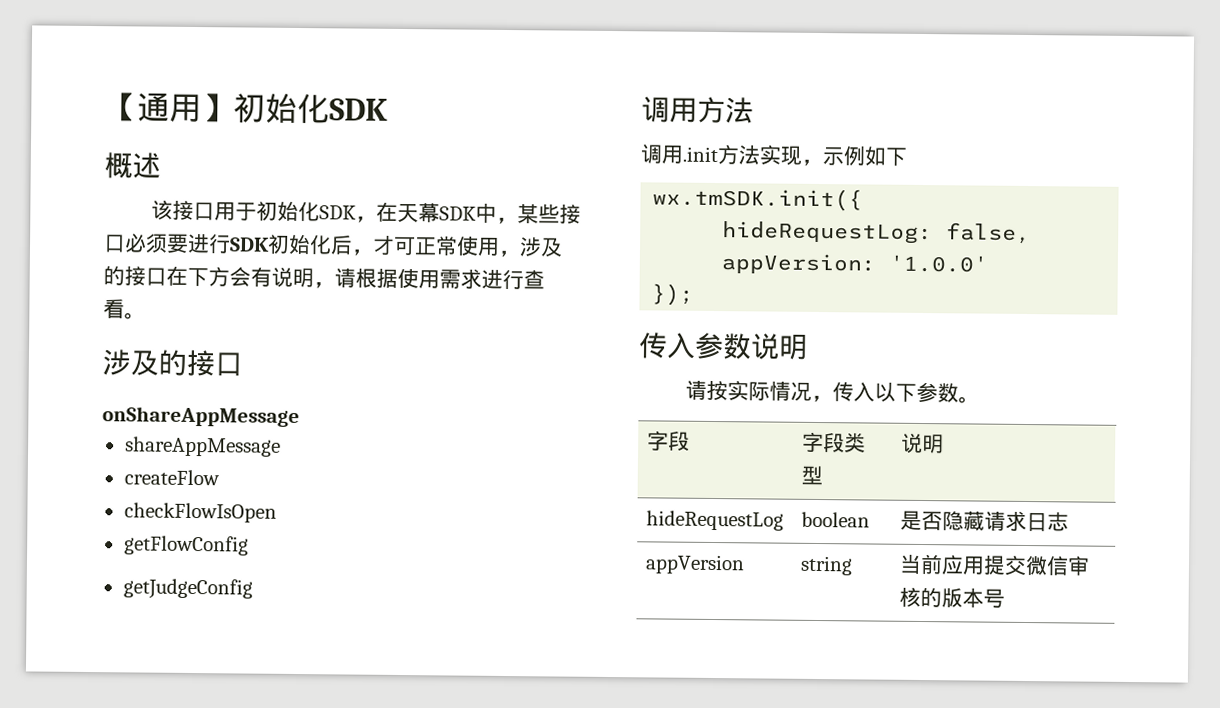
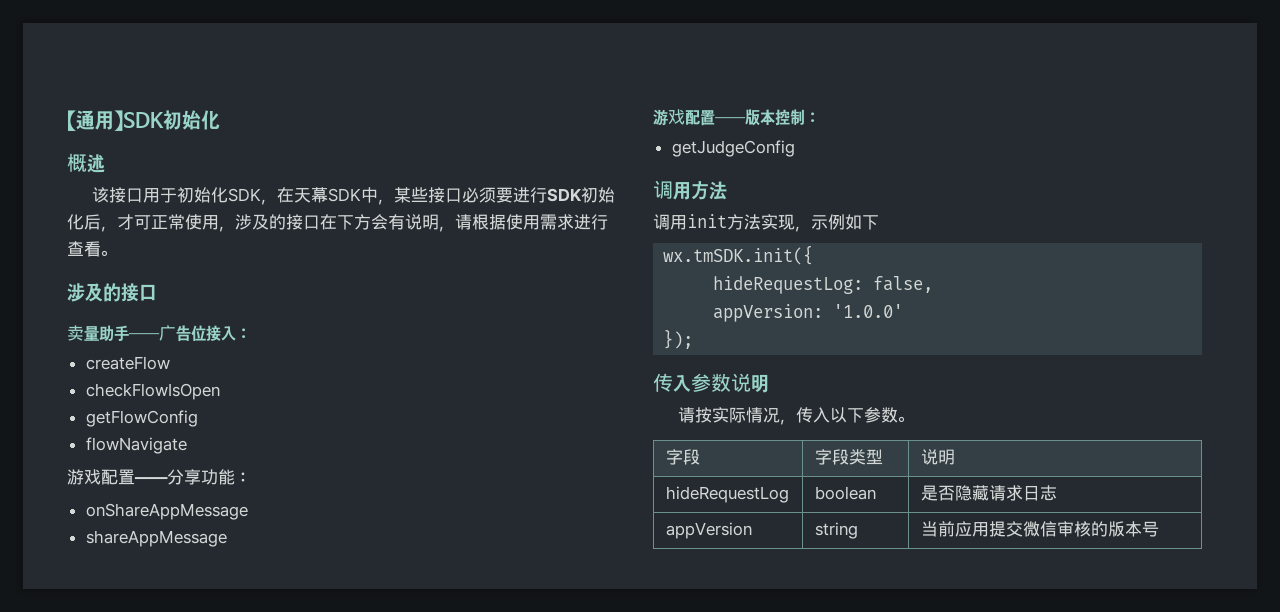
- 【通用】初始化SDK
+ 【通用】SDK初始化
- onShareAppMessage
- shareAppMessage
+ 卖量助手——广告位接入：
  createFlow
  checkFlowIsOpen
  getFlowConfig
+ flowNavigate
+ 游戏配置——分享功能：
+ onShareAppMessage
+ shareAppMessage
+ 游戏配置——版本控制：
- 调用.init方法实现，示例如下
+ 调用init方法实现，示例如下

